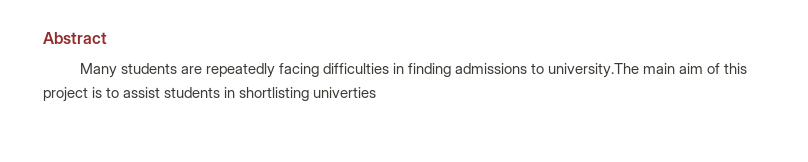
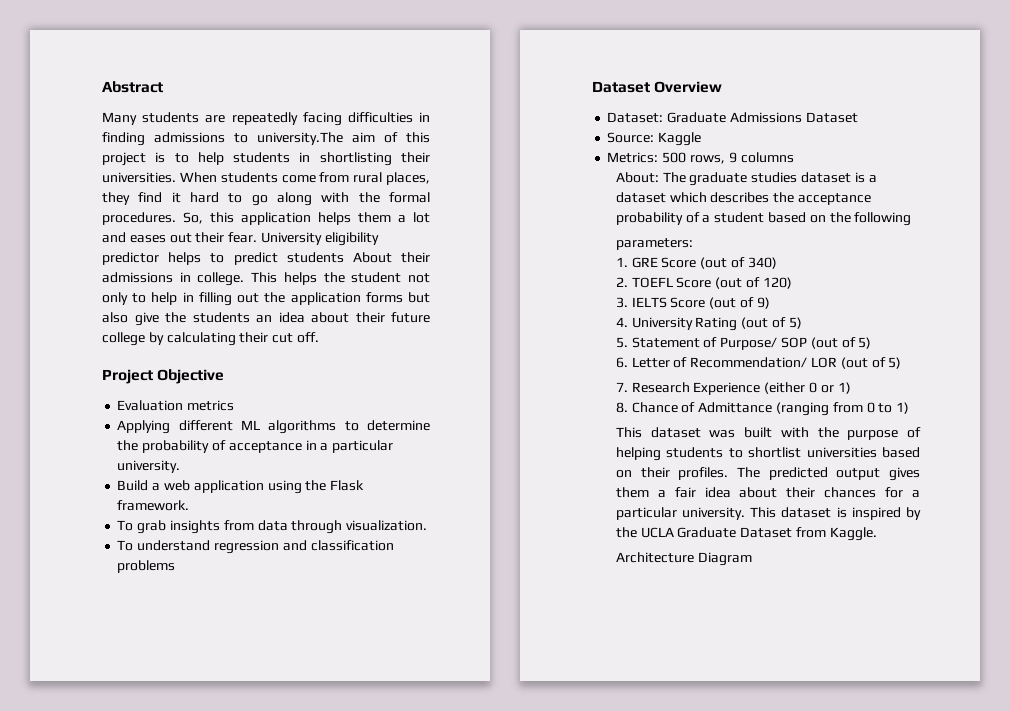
- Many students are repeatedly facing difficulties in finding admissions to university.The main aim of this project is to assist students in shortlisting univerties
+ Many students are repeatedly facing difficulties in finding admissions to university.The aim of this project is to help students in shortlisting their universities. When students come from rural places, they find it hard to go along with the formal procedures. So, this application helps them a lot and eases out their fear. University eligibility predictor helps to predict students About their admissions in college. This helps the student not only to help in filling out the application forms but also give the students an idea about their future college by calculating their cut off.
+ Project Objective
+ Evaluation metrics
+ Applying different ML algorithms to determine the probability of acceptance in a particular university.
+ Build a web application using the Flask framework.
+ To grab insights from data through visualization.
+ To understand regression and classification problems
+ Dataset Overview
+ Dataset: Graduate Admissions Dataset
+ Source: Kaggle
+ Metrics: 500 rows, 9 columns
+ About: The graduate studies dataset is a dataset which describes the acceptance probability of a student based on the following
+ parameters:
+ 1. GRE Score (out of 340)
+ 2. TOEFL Score (out of 120)
+ 3. IELTS Score (out of 9)
+ 4. University Rating (out of 5)
+ 5. Statement of Purpose/ SOP (out of 5)
+ 6. Letter of Recommendation/ LOR (out of 5)
+ 7. Research Experience (either 0 or 1)
+ 8. Chance of Admittance (ranging from 0 to 1)
+ This dataset was built with the purpose of helping students to shortlist universities based on their profiles. The predicted output gives them a fair idea about their chances for a particular university. This dataset is inspired by the UCLA Graduate Dataset from Kaggle.
+ Architecture Diagram

